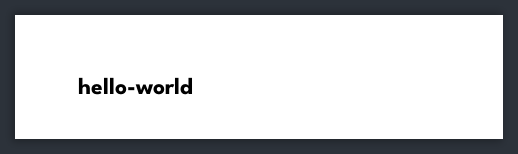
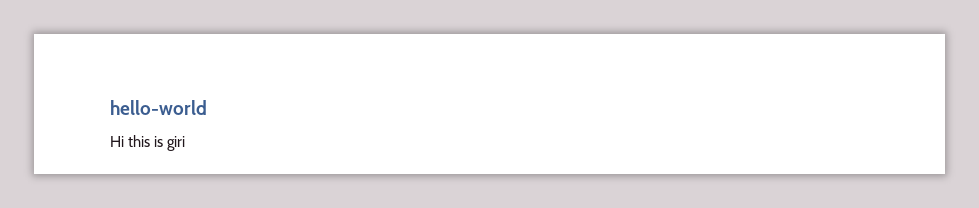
+ Hi this is giri

